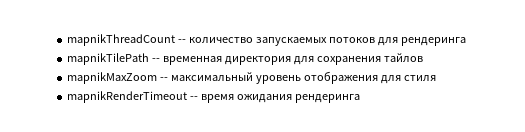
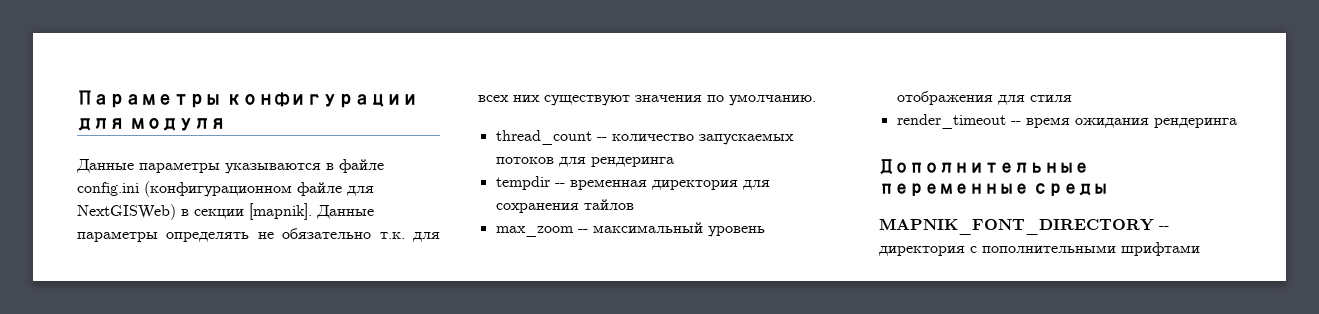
- mapnikThreadCount -- количество запускаемых потоков для рендеринга
+ Параметры конфигурации для модуля
+ Данные параметры указываются в файле config.ini (конфигурационном файле для NextGISWeb) в секции [mapnik]. Данные параметры определять не обязательно т.к. для всех них существуют значения по умолчанию.
+ thread_count -- количество запускаемых потоков для рендеринга
- mapnikTilePath -- временная директория для сохранения тайлов
+ tempdir -- временная директория для сохранения тайлов
- mapnikMaxZoom -- максимальный уровень отображения для стиля
+ max_zoom -- максимальный уровень отображения для стиля
- mapnikRenderTimeout -- время ожидания рендеринга
+ render_timeout -- время ожидания рендеринга
+ Дополнительные переменные среды
+ MAPNIK_FONT_DIRECTORY -- директория с пополнительными шрифтами

